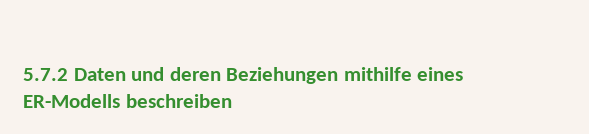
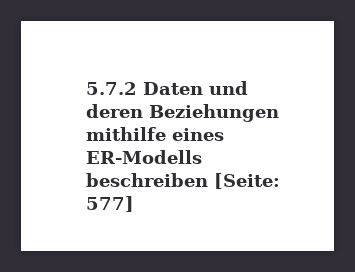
- 5.7.2 Daten und deren Beziehungen mithilfe eines ER-Modells beschreiben
+ 5.7.2 Daten und deren Beziehungen mithilfe eines ER-Modells beschreiben [Seite: 577]

